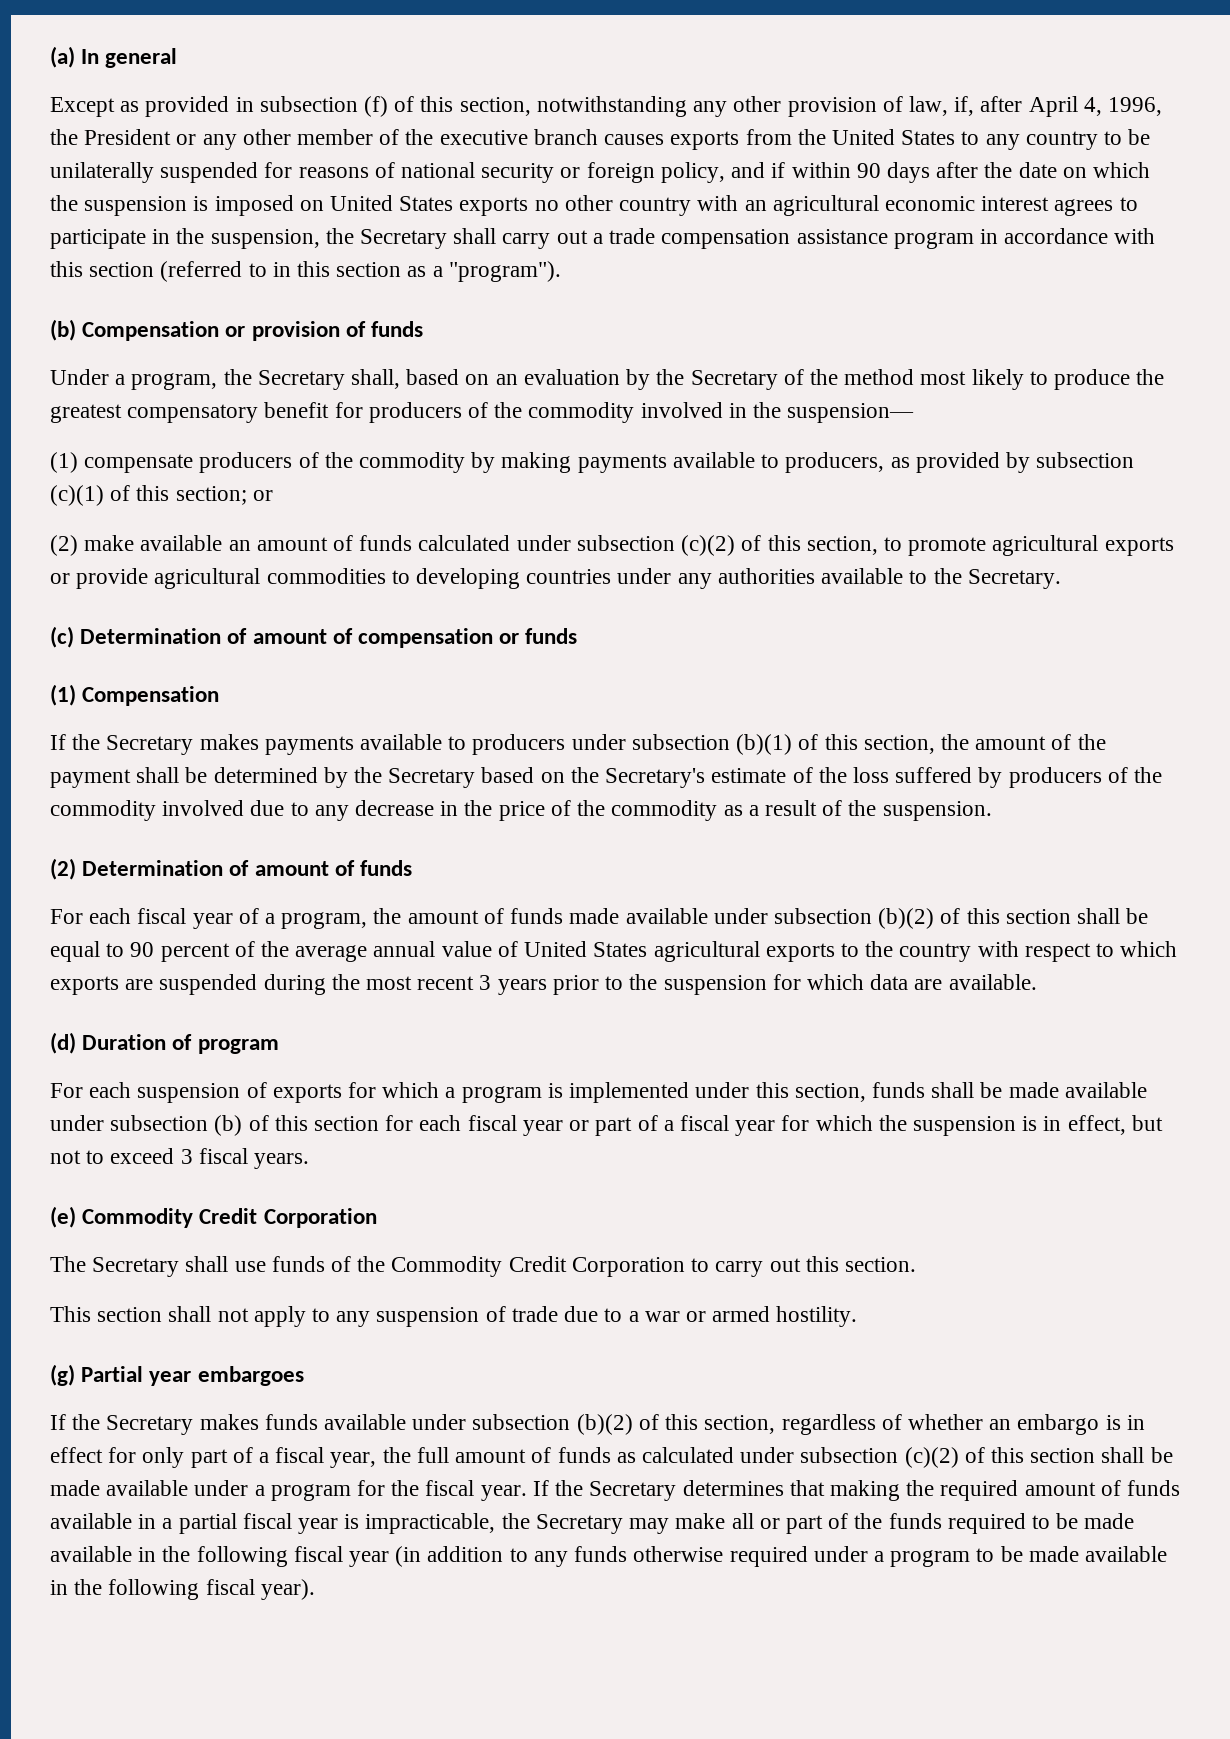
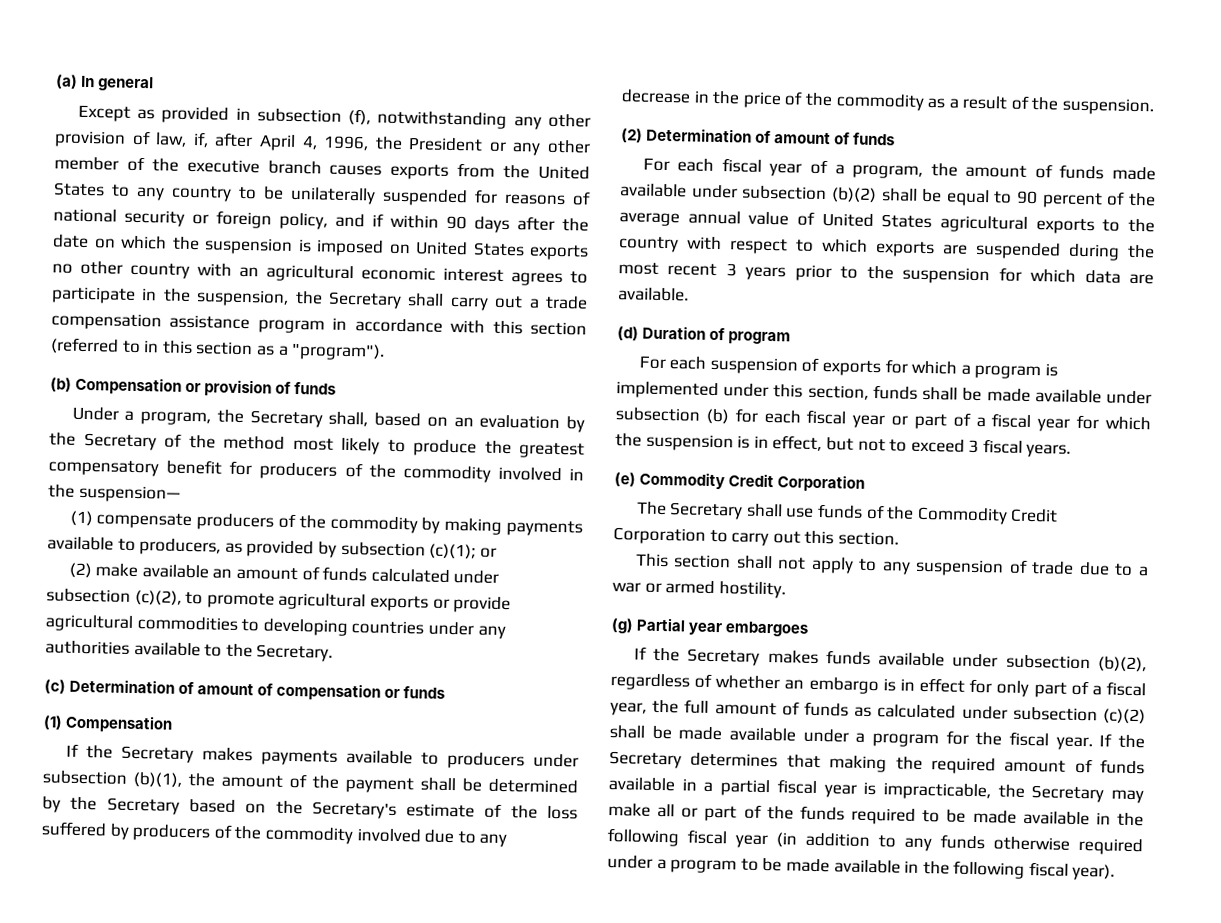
- Except as provided in subsection (f) of this section, notwithstanding any other provision of law, if, after April 4, 1996, the President or any other member of the executive branch causes exports from the United States to any country to be unilaterally suspended for reasons of national security or foreign policy, and if within 90 days after the date on which the suspension is imposed on United States exports no other country with an agricultural economic interest agrees to participate in the suspension, the Secretary shall carry out a trade compensation assistance program in accordance with this section (referred to in this section as a "program").
+ Except as provided in subsection (f), notwithstanding any other provision of law, if, after April 4, 1996, the President or any other member of the executive branch causes exports from the United States to any country to be unilaterally suspended for reasons of national security or foreign policy, and if within 90 days after the date on which the suspension is imposed on United States exports no other country with an agricultural economic interest agrees to participate in the suspension, the Secretary shall carry out a trade compensation assistance program in accordance with this section (referred to in this section as a "program").
- (1) compensate producers of the commodity by making payments available to producers, as provided by subsection (c)(1) of this section; or
+ (1) compensate producers of the commodity by making payments available to producers, as provided by subsection (c)(1); or
- (2) make available an amount of funds calculated under subsection (c)(2) of this section, to promote agricultural exports or provide agricultural commodities to developing countries under any authorities available to the Secretary.
+ (2) make available an amount of funds calculated under subsection (c)(2), to promote agricultural exports or provide agricultural commodities to developing countries under any authorities available to the Secretary.
- If the Secretary makes payments available to producers under subsection (b)(1) of this section, the amount of the payment shall be determined by the Secretary based on the Secretary's estimate of the loss suffered by producers of the commodity involved due to any decrease in the price of the commodity as a result of the suspension.
+ If the Secretary makes payments available to producers under subsection (b)(1), the amount of the payment shall be determined by the Secretary based on the Secretary's estimate of the loss suffered by producers of the commodity involved due to any decrease in the price of the commodity as a result of the suspension.
- For each fiscal year of a program, the amount of funds made available under subsection (b)(2) of this section shall be equal to 90 percent of the average annual value of United States agricultural exports to the country with respect to which exports are suspended during the most recent 3 years prior to the suspension for which data are available.
+ For each fiscal year of a program, the amount of funds made available under subsection (b)(2) shall be equal to 90 percent of the average annual value of United States agricultural exports to the country with respect to which exports are suspended during the most recent 3 years prior to the suspension for which data are available.
- For each suspension of exports for which a program is implemented under this section, funds shall be made available under subsection (b) of this section for each fiscal year or part of a fiscal year for which the suspension is in effect, but not to exceed 3 fiscal years.
+ For each suspension of exports for which a program is implemented under this section, funds shall be made available under subsection (b) for each fiscal year or part of a fiscal year for which the suspension is in effect, but not to exceed 3 fiscal years.
- If the Secretary makes funds available under subsection (b)(2) of this section, regardless of whether an embargo is in effect for only part of a fiscal year, the full amount of funds as calculated under subsection (c)(2) of this section shall be made available under a program for the fiscal year.
+ If the Secretary makes funds available under subsection (b)(2), regardless of whether an embargo is in effect for only part of a fiscal year, the full amount of funds as calculated under subsection (c)(2) shall be made available under a program for the fiscal year.

